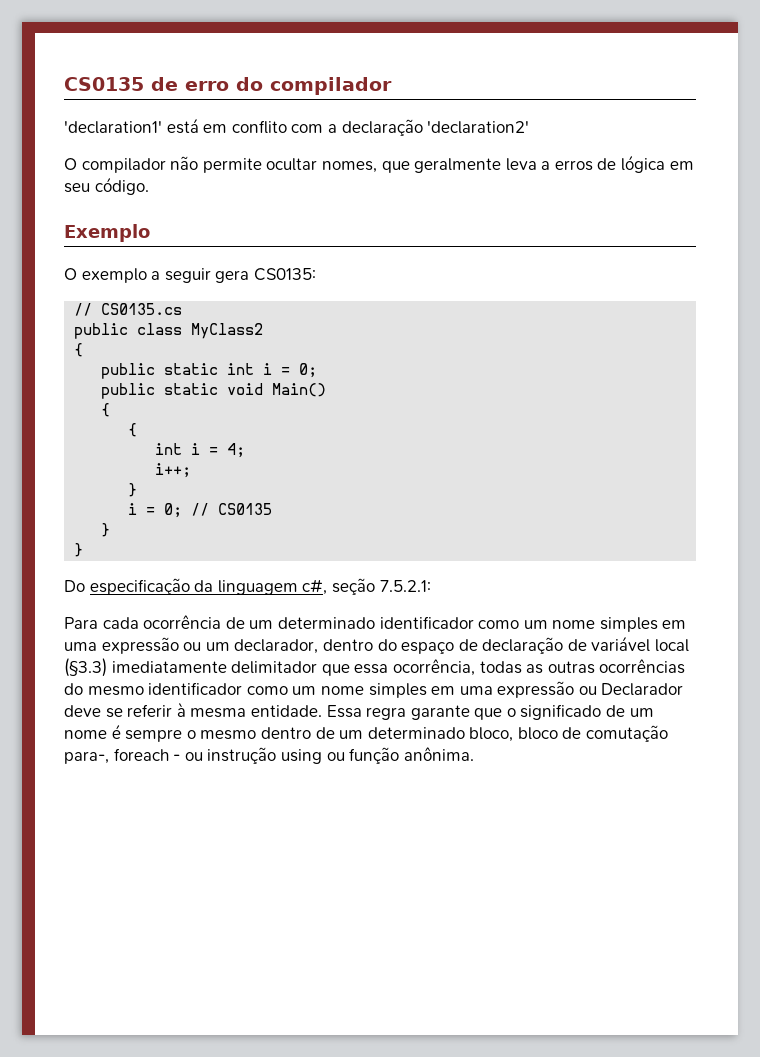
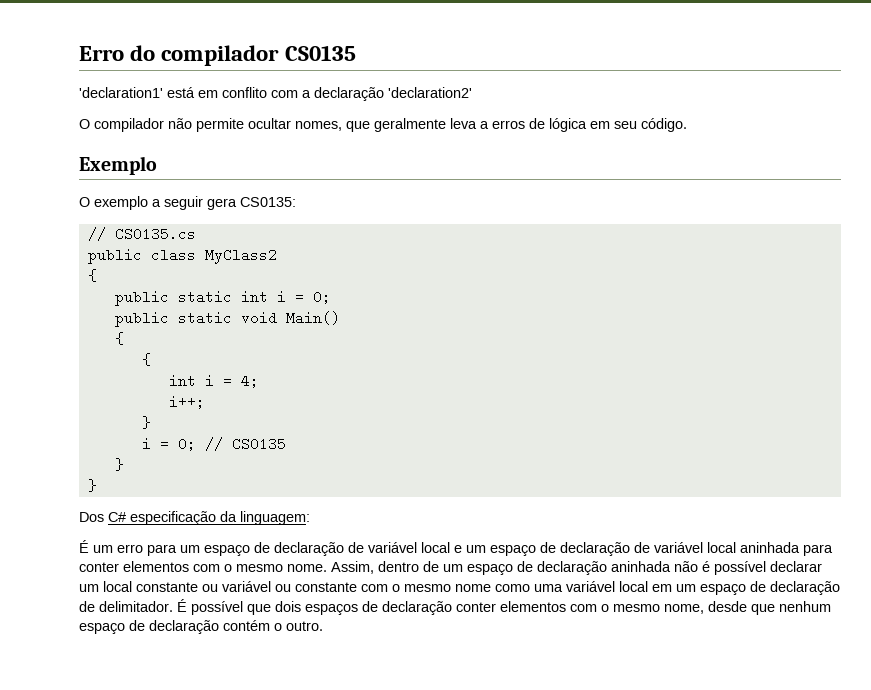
- CS0135 de erro do compilador
+ Erro do compilador CS0135
- Do especificação da linguagem c#, seção 7.5.2.1:
- Para cada ocorrência de um determinado identificador como um nome simples em uma expressão ou um declarador, dentro do espaço de declaração de variável local (§3.3) imediatamente delimitador que essa ocorrência, todas as outras ocorrências do mesmo identificador como um nome simples em uma expressão ou Declarador deve se referir à mesma entidade. Essa regra garante que o significado de um nome é sempre o mesmo dentro de um determinado bloco, bloco de comutação para-, foreach - ou instrução using ou função anônima.
+ Dos C# especificação da linguagem:
+ É um erro para um espaço de declaração de variável local e um espaço de declaração de variável local aninhada para conter elementos com o mesmo nome. Assim, dentro de um espaço de declaração aninhada não é possível declarar um local constante ou variável ou constante com o mesmo nome como uma variável local em um espaço de declaração de delimitador. É possível que dois espaços de declaração conter elementos com o mesmo nome, desde que nenhum espaço de declaração contém o outro.

